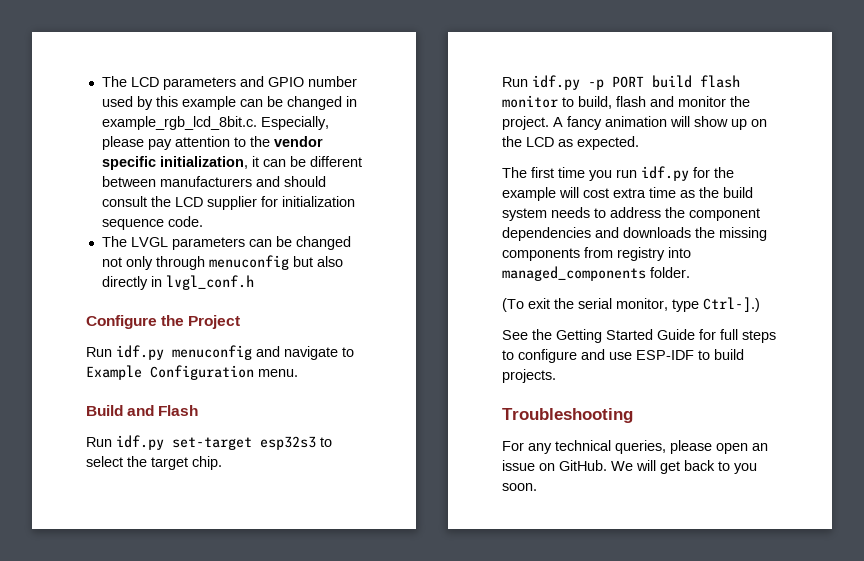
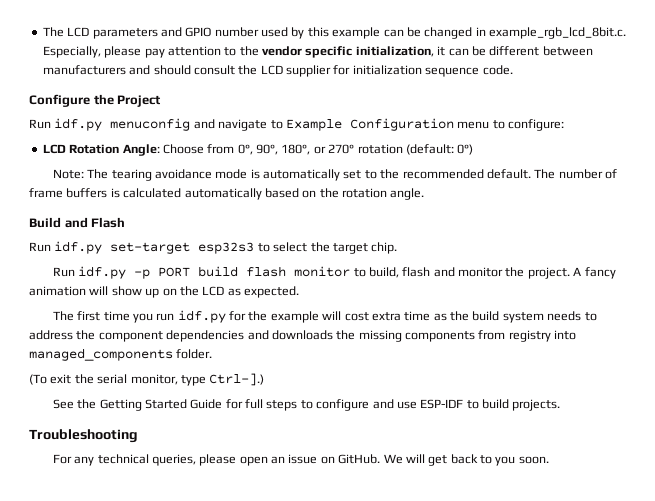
- The LVGL parameters can be changed not only through menuconfig but also directly in lvgl_conf.h
- Run idf.py menuconfig and navigate to Example Configuration menu.
+ Run idf.py menuconfig and navigate to Example Configuration menu to configure:
+ LCD Rotation Angle: Choose from 0°, 90°, 180°, or 270° rotation (default: 0°)
+ Note: The tearing avoidance mode is automatically set to the recommended default. The number of frame buffers is calculated automatically based on the rotation angle.

